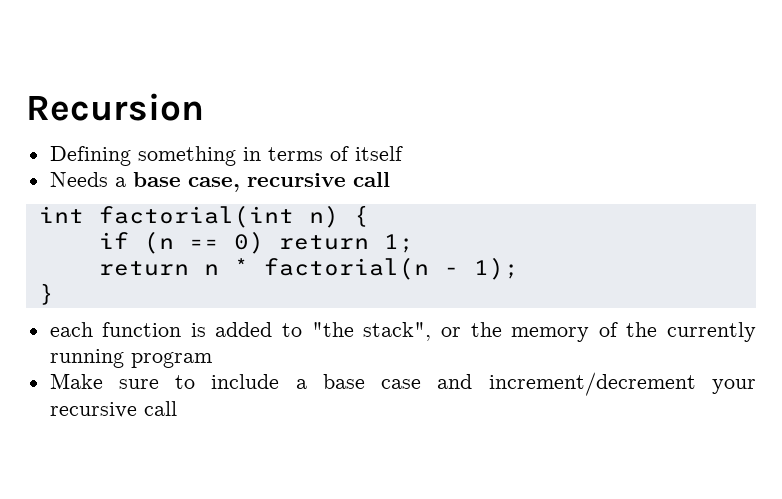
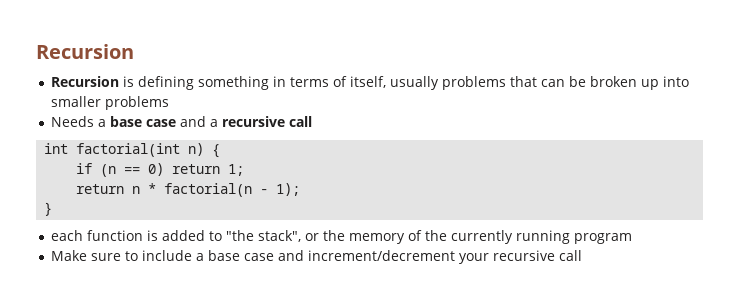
- Defining something in terms of itself
+ Recursion is defining something in terms of itself, usually problems that can be broken up into smaller problems
- Needs a base case, recursive call
+ Needs a base case and a recursive call

